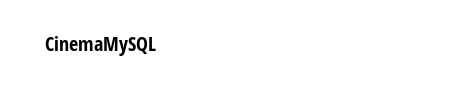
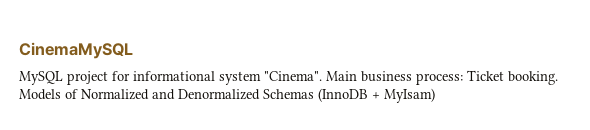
+ MySQL project for informational system "Cinema". Main business process: Ticket booking. Models of Normalized and Denormalized Schemas (InnoDB + MyIsam)

